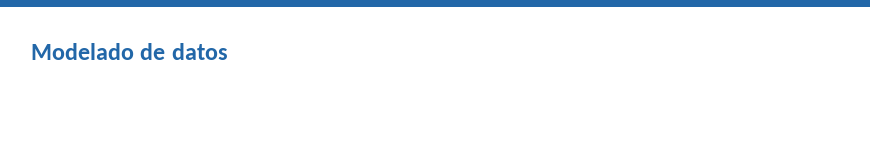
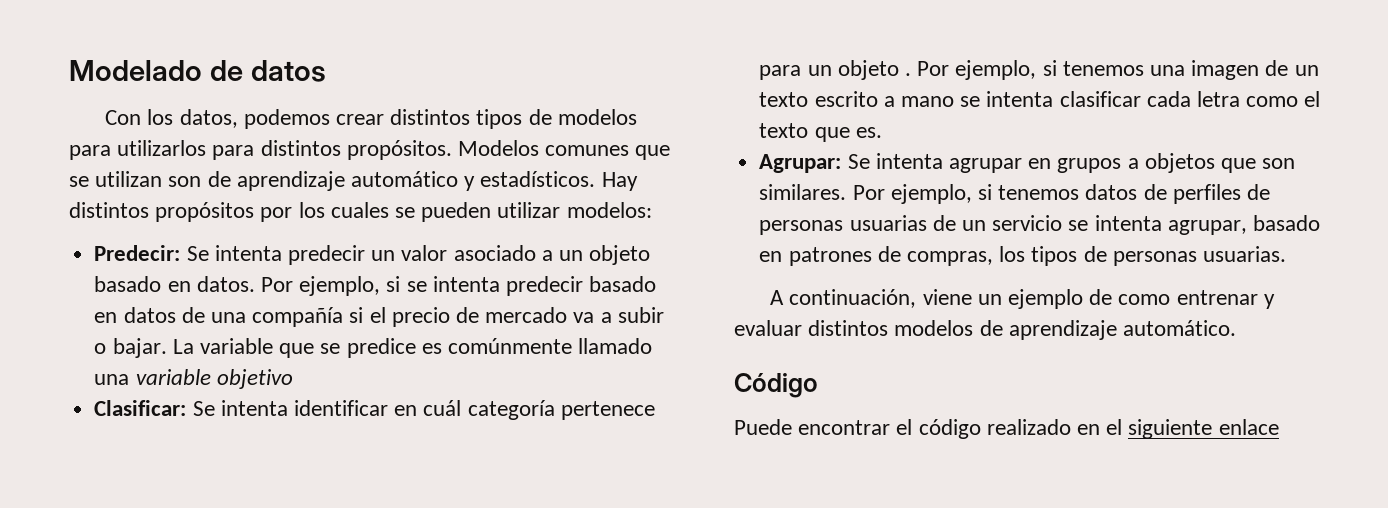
+ Con los datos, podemos crear distintos tipos de modelos para utilizarlos para distintos propósitos. Modelos comunes que se utilizan son de aprendizaje automático y estadísticos. Hay distintos propósitos por los cuales se pueden utilizar modelos:
+ Predecir: Se intenta predecir un valor asociado a un objeto basado en datos. Por ejemplo, si se intenta predecir basado en datos de una compañía si el precio de mercado va a subir o bajar. La variable que se predice es comúnmente llamado una variable objetivo
+ Clasificar: Se intenta identificar en cuál categoría pertenece para un objeto . Por ejemplo, si tenemos una imagen de un texto escrito a mano se intenta clasificar cada letra como el texto que es.
+ Agrupar: Se intenta agrupar en grupos a objetos que son similares. Por ejemplo, si tenemos datos de perfiles de personas usuarias de un servicio se intenta agrupar, basado en patrones de compras, los tipos de personas usuarias.
+ A continuación, viene un ejemplo de como entrenar y evaluar distintos modelos de aprendizaje automático.
+ Código
+ Puede encontrar el código realizado en el siguiente enlace

